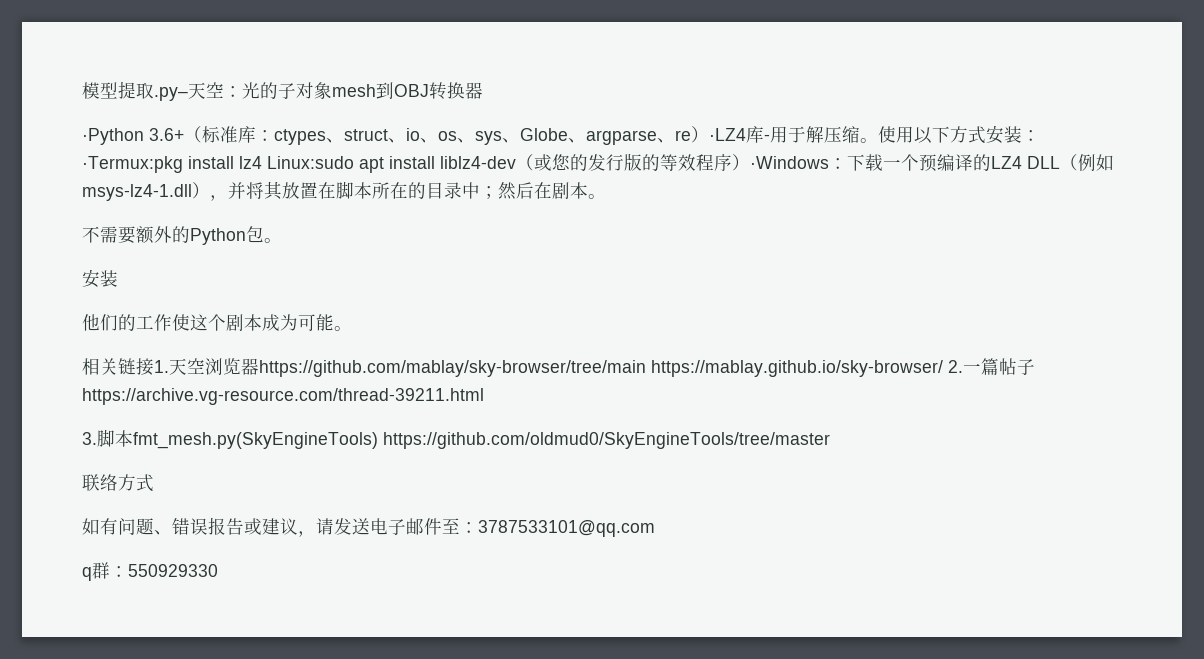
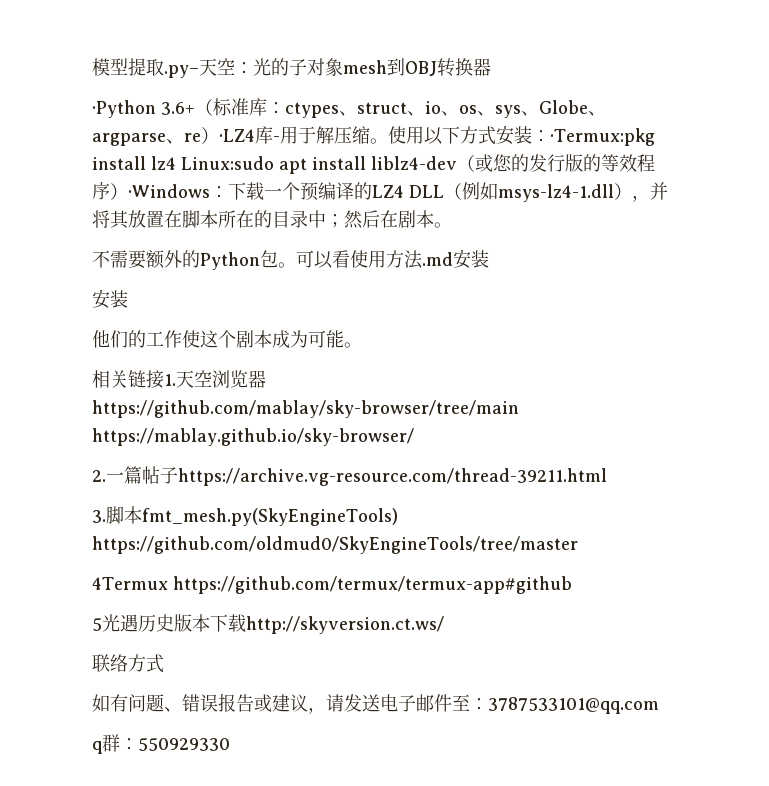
+ 可以看使用方法.md安装
- 相关链接1.天空浏览器https://github.com/mablay/sky-browser/tree/main https://mablay.github.io/sky-browser/ 2.一篇帖子https://archive.vg-resource.com/thread-39211.html
+ 相关链接1.天空浏览器https://github.com/mablay/sky-browser/tree/main https://mablay.github.io/sky-browser/
+ 2.一篇帖子https://archive.vg-resource.com/thread-39211.html
+ 4Termux https://github.com/termux/termux-app#github
+ 5光遇历史版本下载http://skyversion.ct.ws/

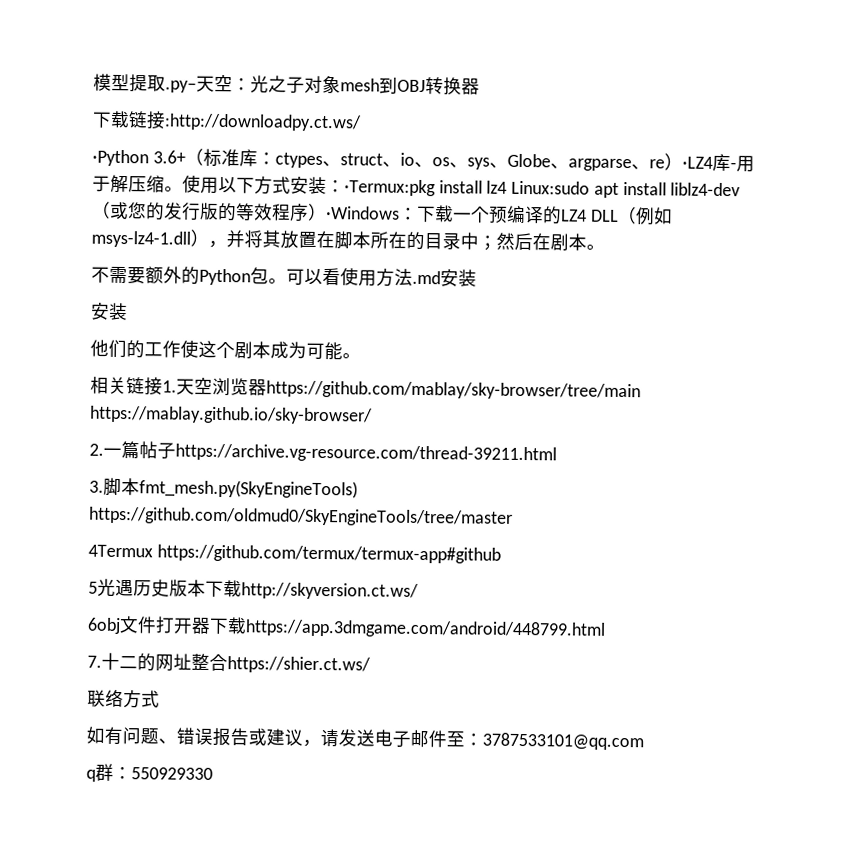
- 模型提取.py–天空：光的子对象mesh到OBJ转换器
+ 模型提取.py–天空：光之子对象mesh到OBJ转换器
+ 下载链接:http://downloadpy.ct.ws/
+ 6obj文件打开器下载https://app.3dmgame.com/android/448799.html
+ 7.十二的网址整合https://shier.ct.ws/

